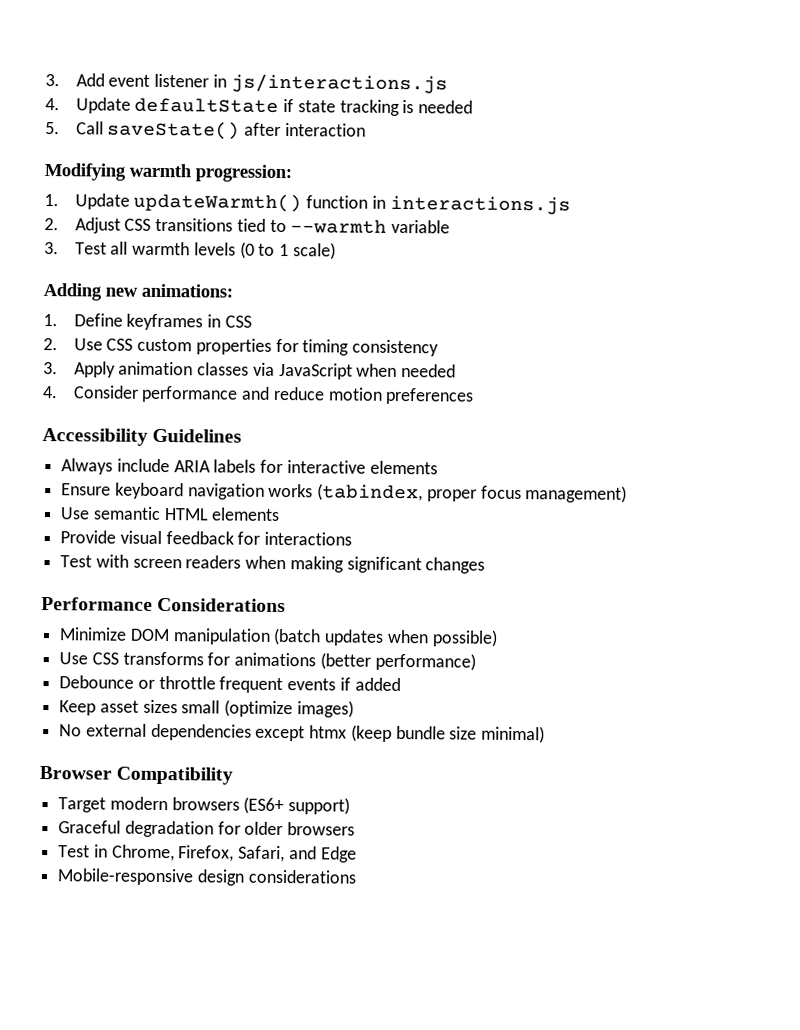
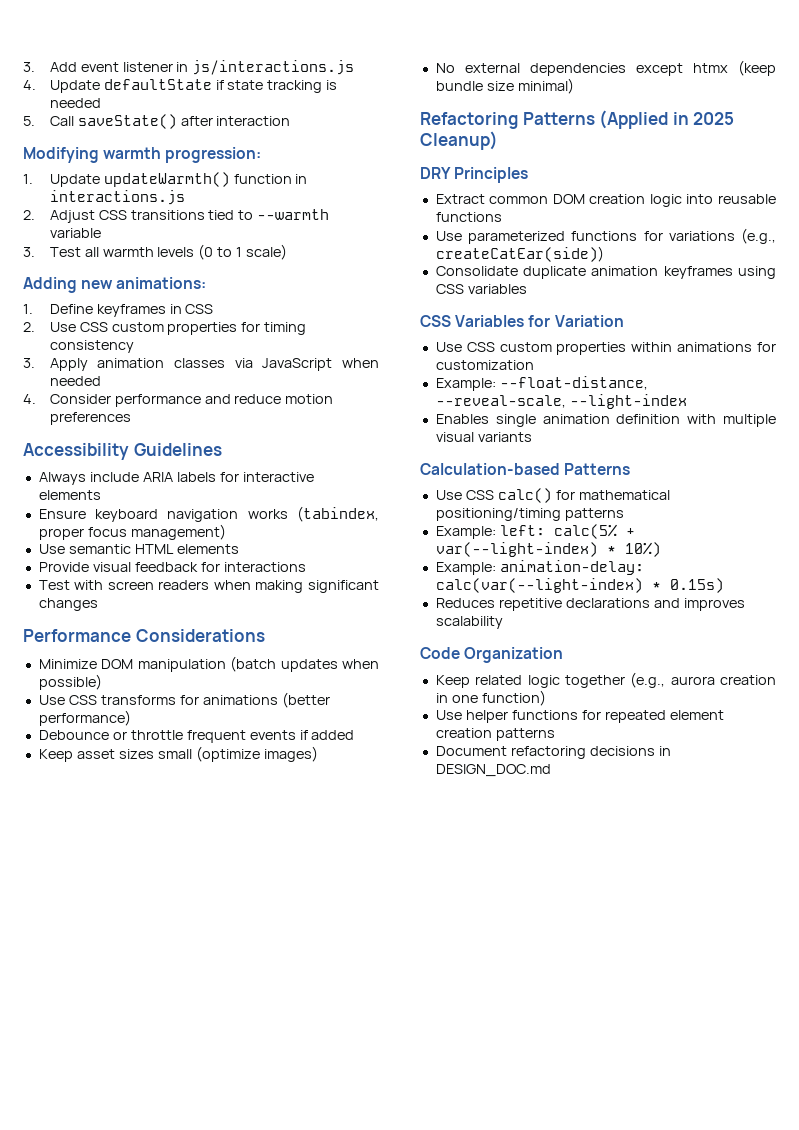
- Browser Compatibility
- Target modern browsers (ES6+ support)
- Graceful degradation for older browsers
- Test in Chrome, Firefox, Safari, and Edge
- Mobile-responsive design considerations
+ Refactoring Patterns (Applied in 2025 Cleanup)
+ DRY Principles
+ Extract common DOM creation logic into reusable functions
+ Use parameterized functions for variations (e.g., createCatEar(side))
+ Consolidate duplicate animation keyframes using CSS variables
+ CSS Variables for Variation
+ Use CSS custom properties within animations for customization
+ Example: --float-distance, --reveal-scale, --light-index
+ Enables single animation definition with multiple visual variants
+ Calculation-based Patterns
+ Use CSS calc() for mathematical positioning/timing patterns
+ Example: left: calc(5% + var(--light-index) * 10%)
+ Example: animation-delay: calc(var(--light-index) * 0.15s)
+ Reduces repetitive declarations and improves scalability
+ Code Organization
+ Keep related logic together (e.g., aurora creation in one function)
+ Use helper functions for repeated element creation patterns
+ Document refactoring decisions in DESIGN_DOC.md

